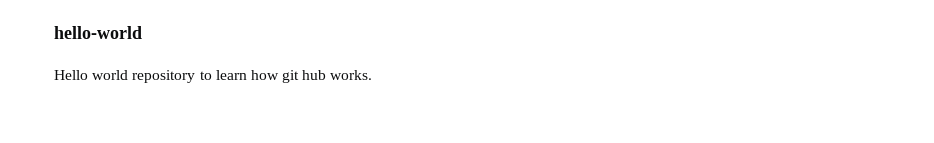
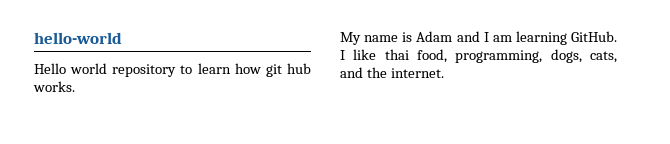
+ My name is Adam and I am learning GitHub. I like thai food, programming, dogs, cats, and the internet.

